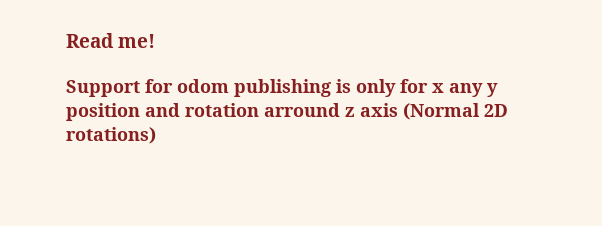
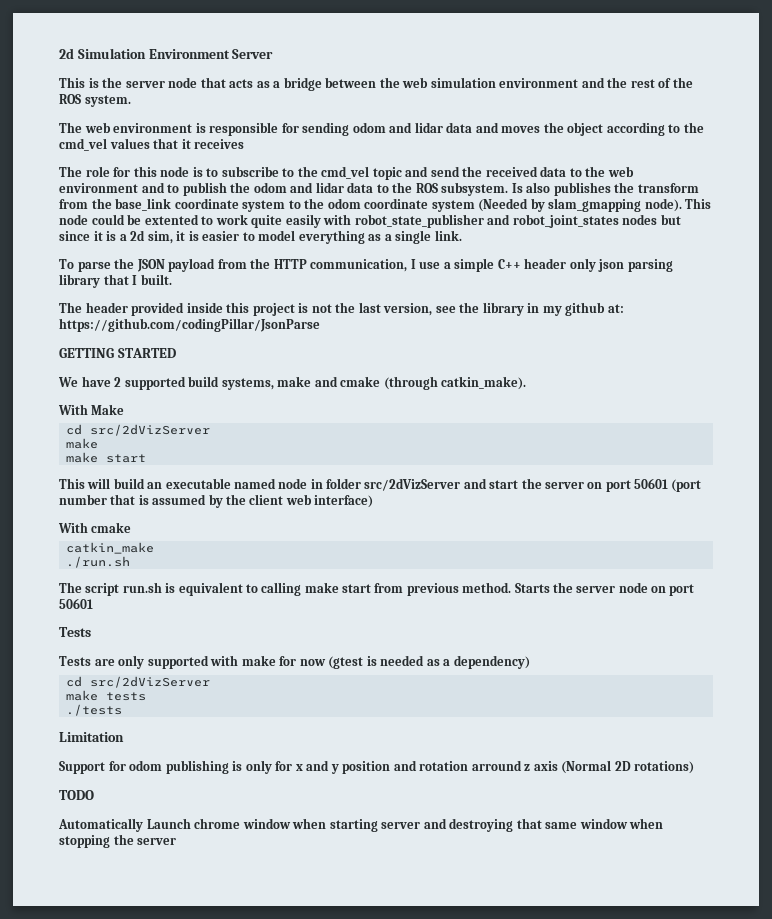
- Read me!
+ 2d Simulation Environment Server
+ This is the server node that acts as a bridge between the web simulation environment and the rest of the ROS system.
+ The web environment is responsible for sending odom and lidar data and moves the object according to the cmd_vel values that it receives
+ The role for this node is to subscribe to the cmd_vel topic and send the received data to the web environment and to publish the odom and lidar data to the ROS subsystem. Is also publishes the transform from the base_link coordinate system to the odom coordinate system (Needed by slam_gmapping node). This node could be extented to work quite easily with robot_state_publisher and robot_joint_states nodes but since it is a 2d sim, it is easier to model everything as a single link.
+ To parse the JSON payload from the HTTP communication, I use a simple C++ header only json parsing library that I built.
+ The header provided inside this project is not the last version, see the library in my github at: https://github.com/codingPillar/JsonParse
+ GETTING STARTED
+ We have 2 supported build systems, make and cmake (through catkin_make).
+ With Make
+ cd src/2dVizServer
+ make
+ make start
+ This will build an executable named node in folder src/2dVizServer and start the server on port 50601 (port number that is assumed by the client web interface)
+ With cmake
+ catkin_make
+ ./run.sh
+ The script run.sh is equivalent to calling make start from previous method. Starts the server node on port 50601
+ Tests
+ Tests are only supported with make for now (gtest is needed as a dependency)
+ cd src/2dVizServer
+ make tests
+ ./tests
+ Limitation
- Support for odom publishing is only for x any y position and rotation arround z axis (Normal 2D rotations)
+ Support for odom publishing is only for x and y position and rotation arround z axis (Normal 2D rotations)
+ TODO
+ Automatically Launch chrome window when starting server and destroying that same window when stopping the server

